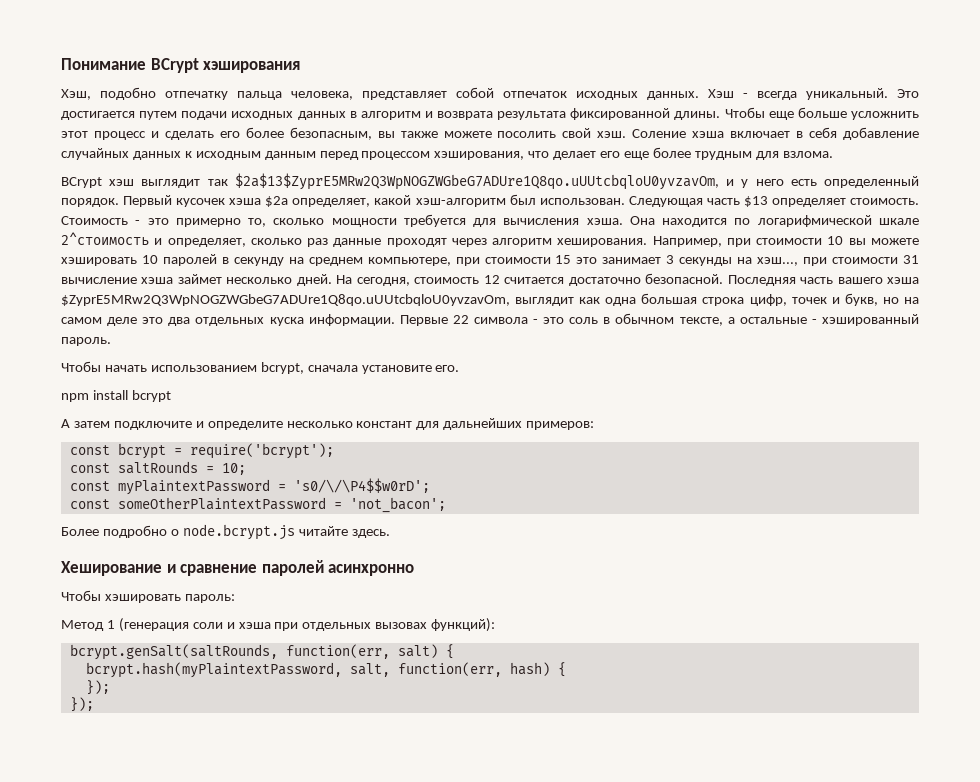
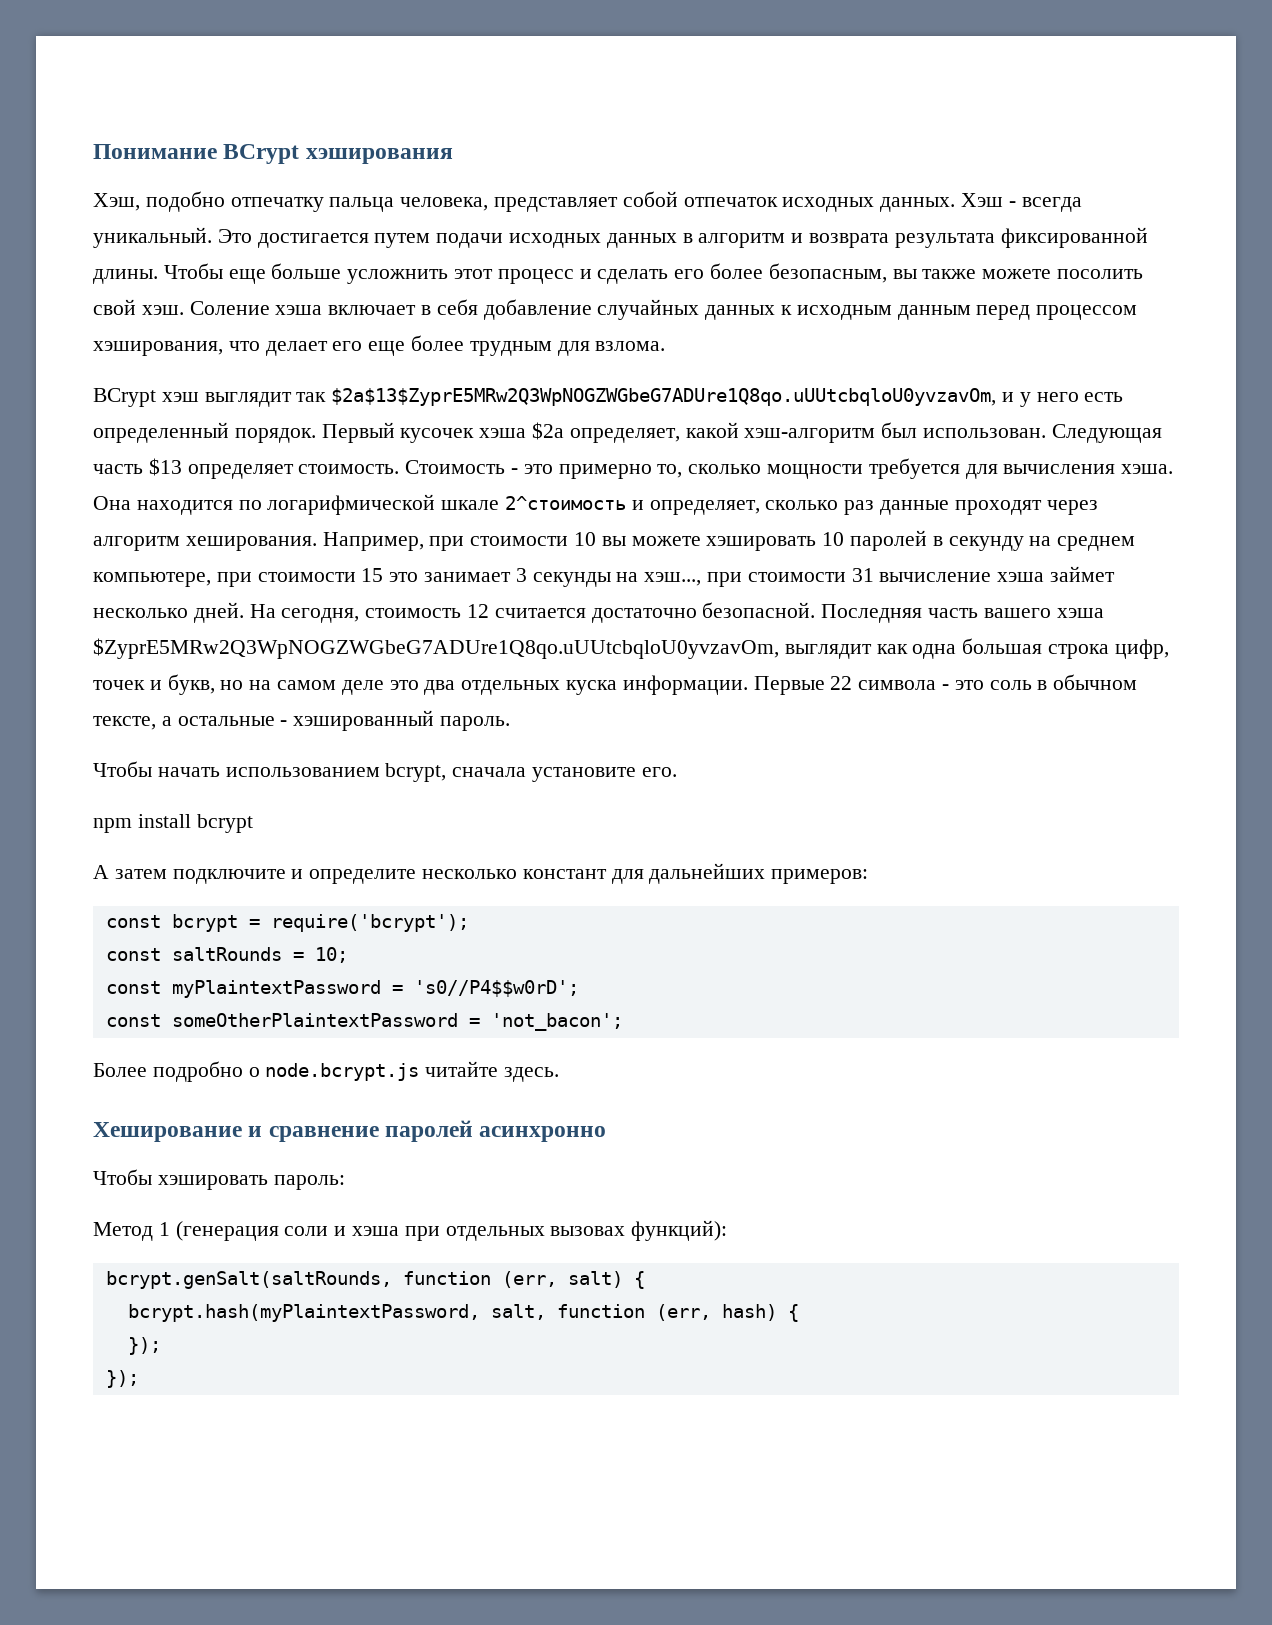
- const myPlaintextPassword = 's0/\/\P4$$w0rD';
+ const myPlaintextPassword = 's0//P4$$w0rD';
- bcrypt.genSalt(saltRounds, function(err, salt) {
+ bcrypt.genSalt(saltRounds, function (err, salt) {
- bcrypt.hash(myPlaintextPassword, salt, function(err, hash) {
+ bcrypt.hash(myPlaintextPassword, salt, function (err, hash) {

